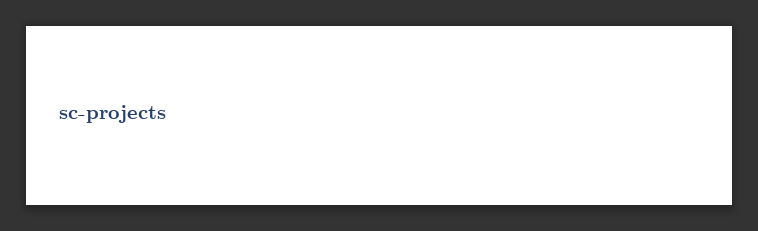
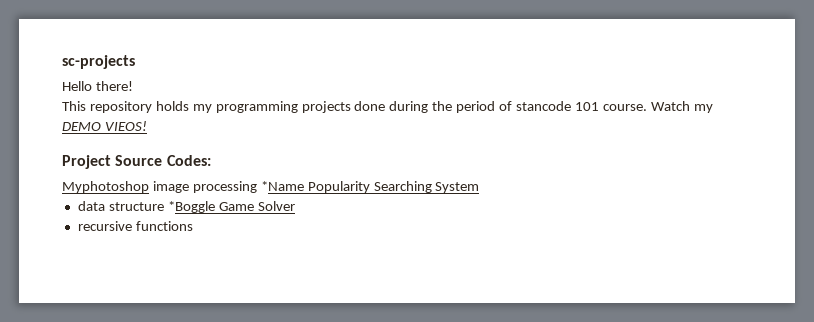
+ Hello there!
+ This repository holds my programming projects done during the period of stancode 101 course. Watch my DEMO VIEOS!
+ Project Source Codes:
+ Myphotoshop image processing *Name Popularity Searching System
+ data structure *Boggle Game Solver
+ recursive functions

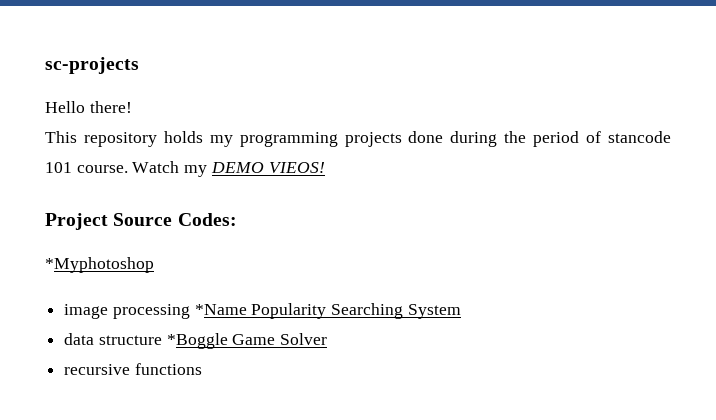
- Myphotoshop image processing *Name Popularity Searching System
+ *Myphotoshop
+ image processing *Name Popularity Searching System

